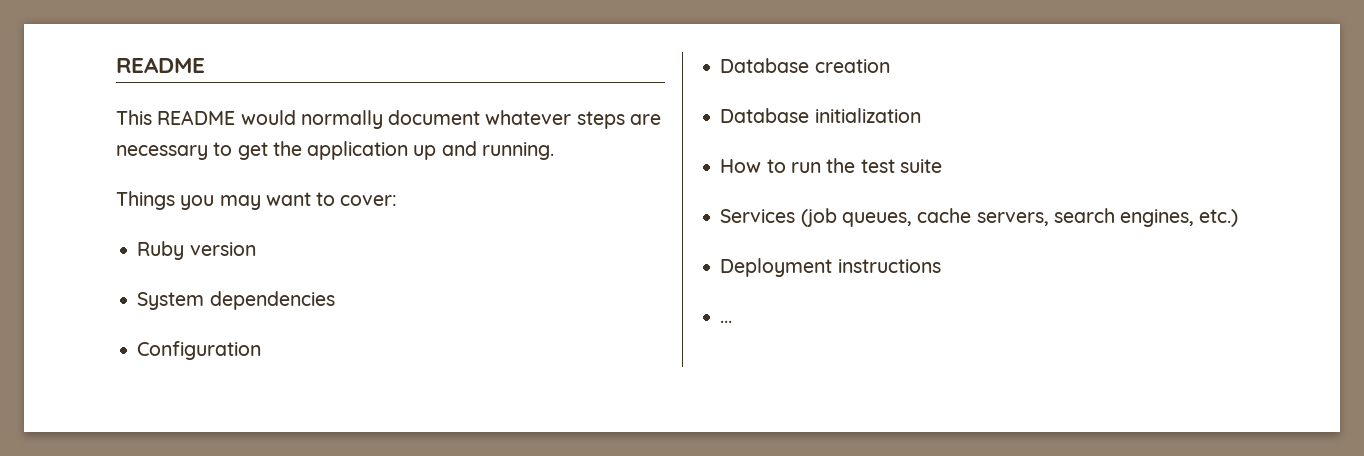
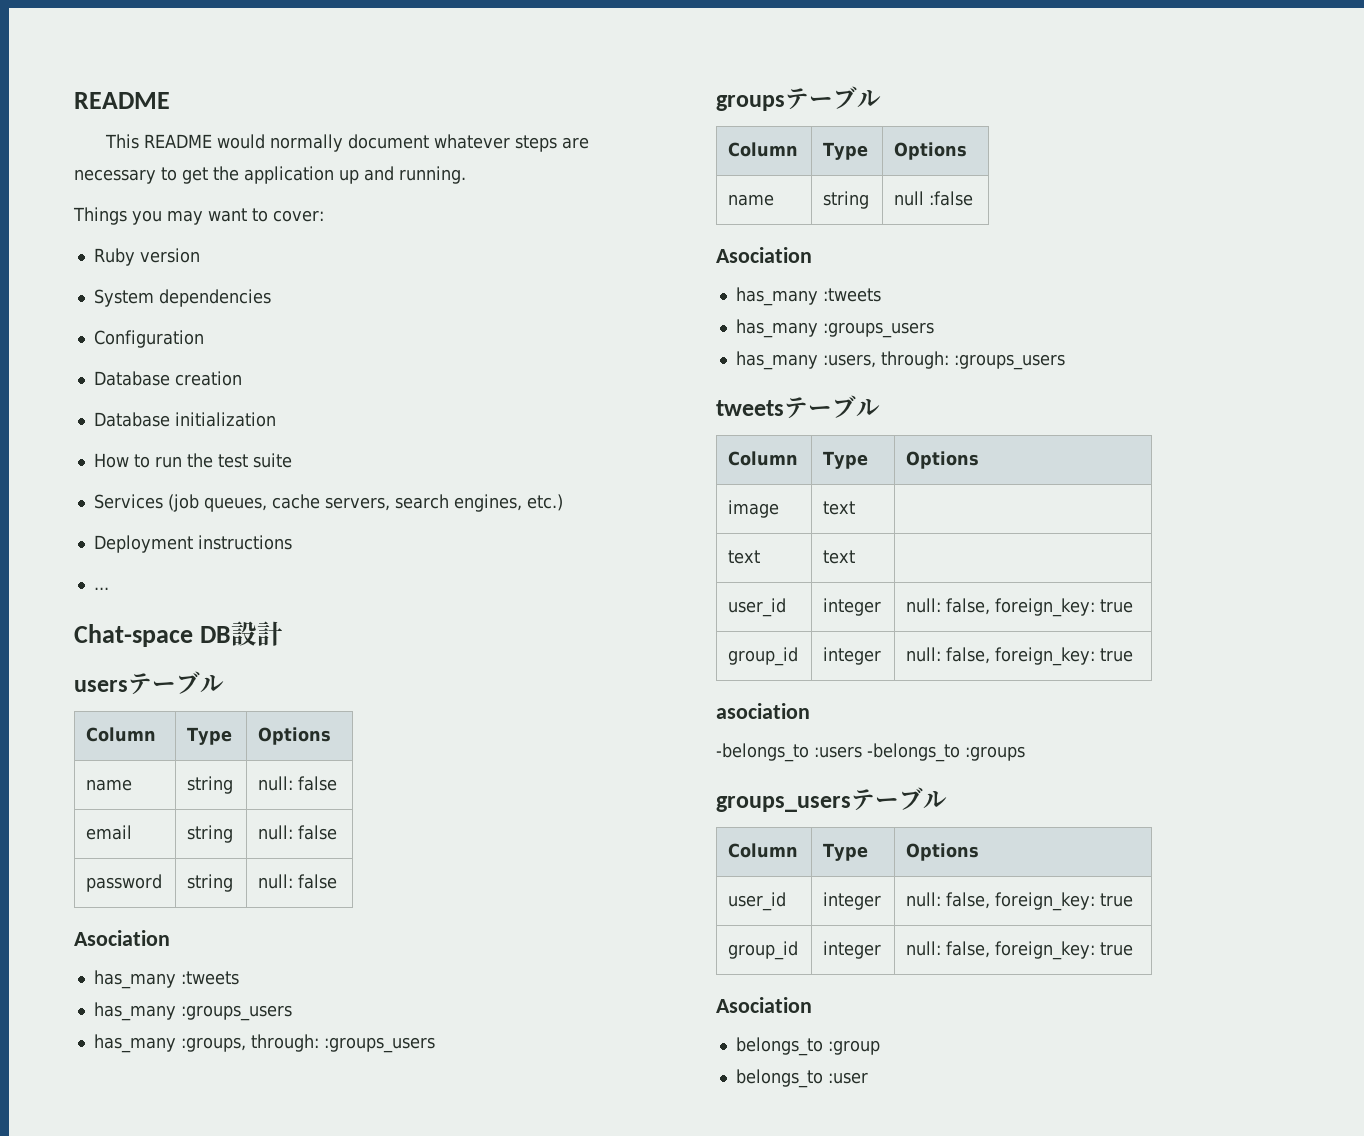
+ Chat-space DB設計
+ usersテーブル
+ Column | Type | Options
+ name | string | null: false
+ email | string | null: false
+ password | string | null: false
+ Asociation
+ has_many :tweets
+ has_many :groups_users
+ has_many :groups, through: :groups_users
+ groupsテーブル
+ Column | Type | Options
+ name | string | null :false
+ Asociation
+ has_many :tweets
+ has_many :groups_users
+ has_many :users, through: :groups_users
+ tweetsテーブル
+ Column | Type | Options
+ image | text |
+ text | text |
+ user_id | integer | null: false, foreign_key: true
+ group_id | integer | null: false, foreign_key: true
+ asociation
+ -belongs_to :users -belongs_to :groups
+ groups_usersテーブル
+ Column | Type | Options
+ user_id | integer | null: false, foreign_key: true
+ group_id | integer | null: false, foreign_key: true
+ Asociation
+ belongs_to :group
+ belongs_to :user

